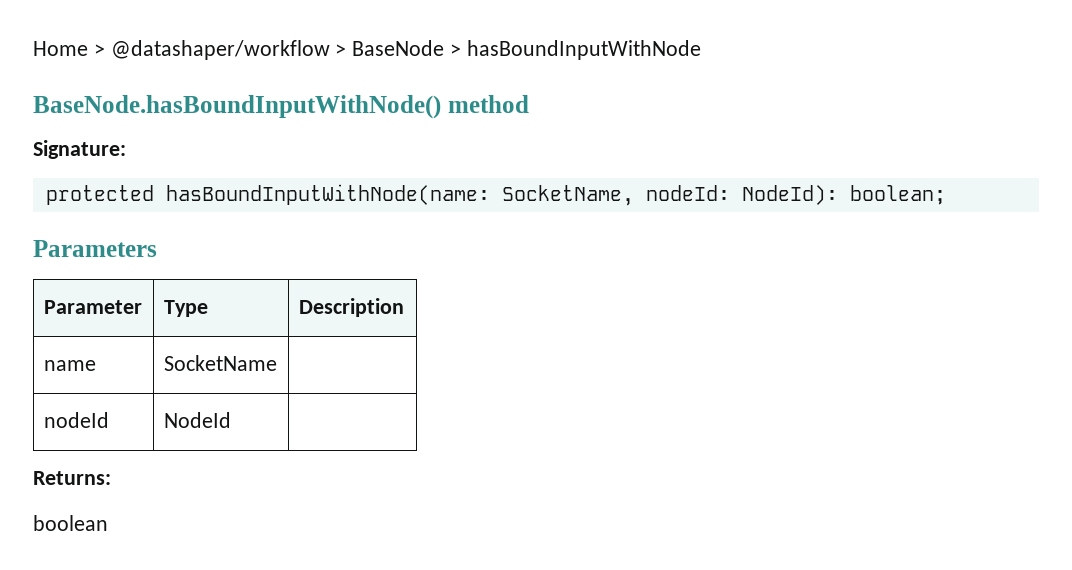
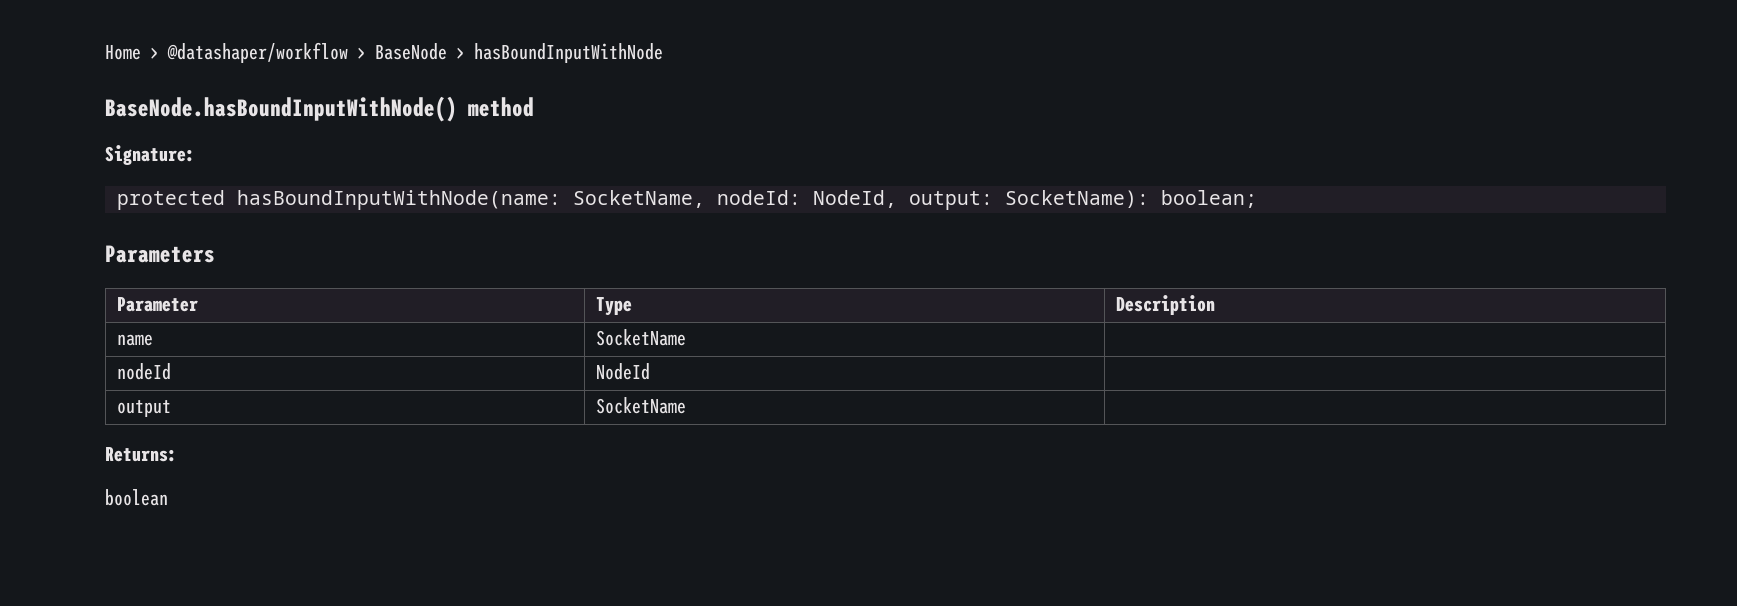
- protected hasBoundInputWithNode(name: SocketName, nodeId: NodeId): boolean;
+ protected hasBoundInputWithNode(name: SocketName, nodeId: NodeId, output: SocketName): boolean;
+ output | SocketName |

